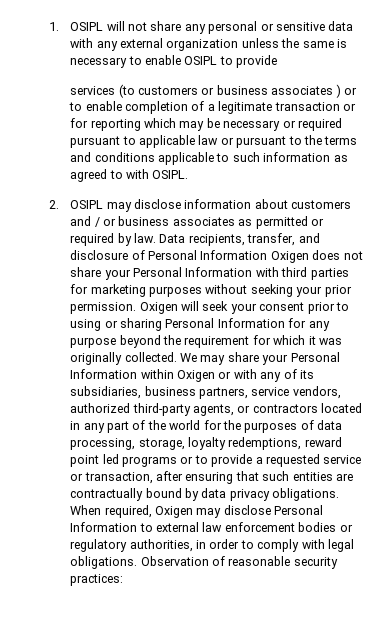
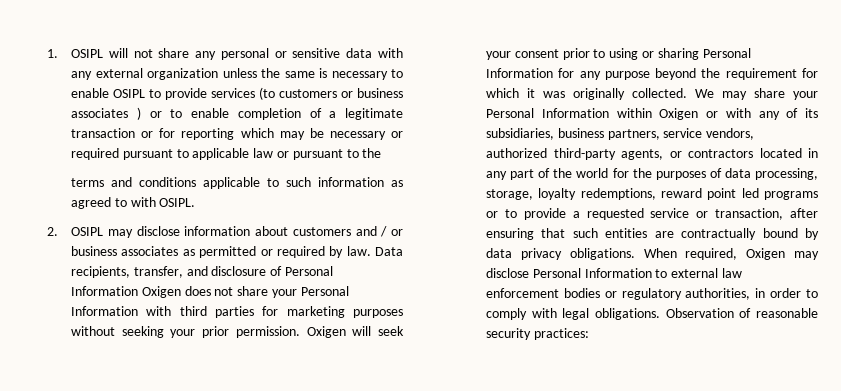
- 1. OSIPL will not share any personal or sensitive data with any external organization unless the same is necessary to enable OSIPL to provide
- services (to customers or business associates ) or to enable completion of a legitimate transaction or for reporting which may be necessary or required pursuant to applicable law or pursuant to the terms and conditions applicable to such information as agreed to with OSIPL.
+ 1. OSIPL will not share any personal or sensitive data with any external organization unless the same is necessary to enable OSIPL to provide services (to customers or business associates ) or to enable completion of a legitimate transaction or for reporting which may be necessary or required pursuant to applicable law or pursuant to the
+ terms and conditions applicable to such information as agreed to with OSIPL.

